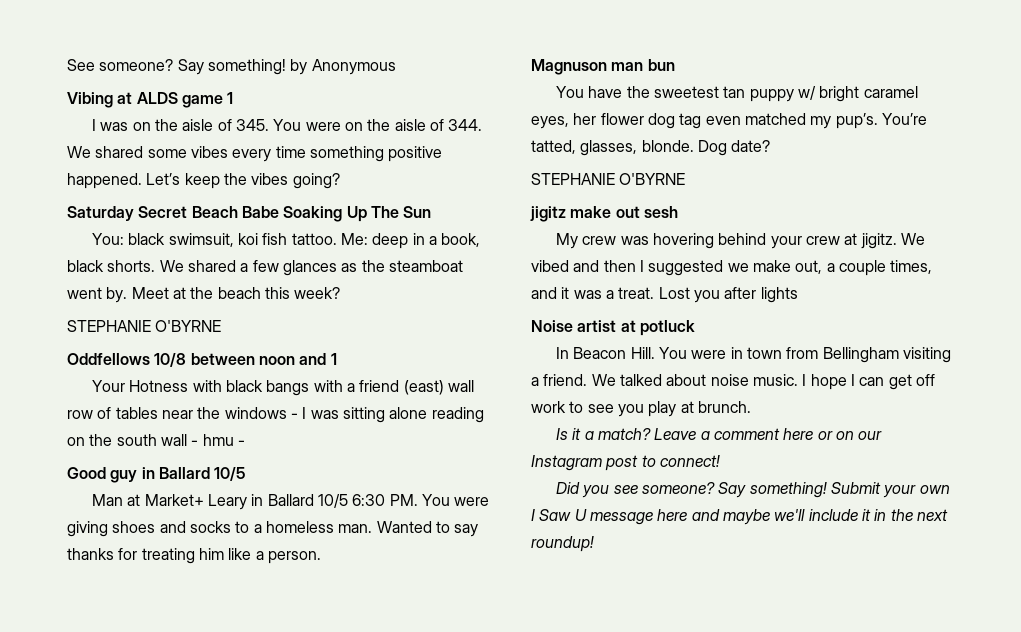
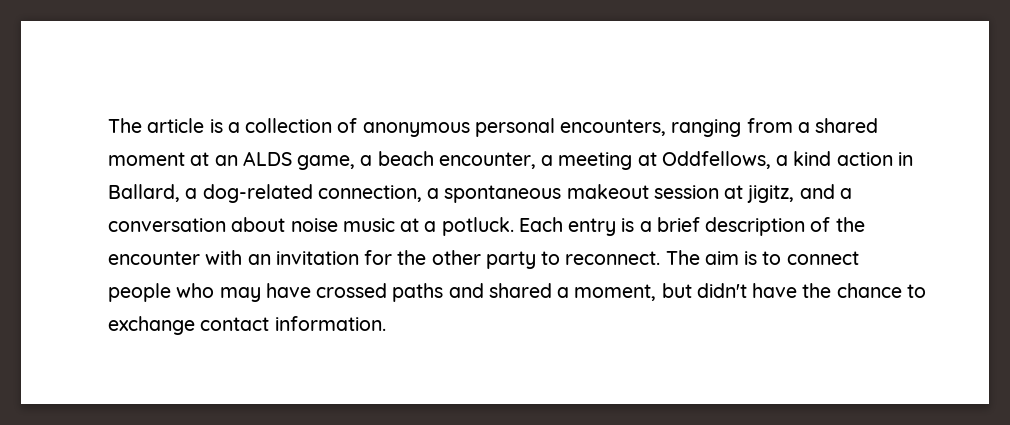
- See someone? Say something! by Anonymous
- Vibing at ALDS game 1
- I was on the aisle of 345. You were on the aisle of 344. We shared some vibes every time something positive happened. Let’s keep the vibes going?
- Saturday Secret Beach Babe Soaking Up The Sun
- You: black swimsuit, koi fish tattoo. Me: deep in a book, black shorts. We shared a few glances as the steamboat went by. Meet at the beach this week?
- STEPHANIE O'BYRNE
- Oddfellows 10/8 between noon and 1
- Your Hotness with black bangs with a friend (east) wall row of tables near the windows - I was sitting alone reading on the south wall - hmu -
- Good guy in Ballard 10/5
- Man at Market+ Leary in Ballard 10/5 6:30 PM. You were giving shoes and socks to a homeless man. Wanted to say thanks for treating him like a person.
- Magnuson man bun
- You have the sweetest tan puppy w/ bright caramel eyes, her flower dog tag even matched my pup’s. You’re tatted, glasses, blonde. Dog date?
- STEPHANIE O'BYRNE
- jigitz make out sesh
- My crew was hovering behind your crew at jigitz. We vibed and then I suggested we make out, a couple times, and it was a treat. Lost you after lights
- Noise artist at potluck
- In Beacon Hill. You were in town from Bellingham visiting a friend. We talked about noise music. I hope I can get off work to see you play at brunch.
- Is it a match? Leave a comment here or on our Instagram post to connect!
- Did you see someone? Say something! Submit your own I Saw U message here and maybe we'll include it in the next roundup!
+ The article is a collection of anonymous personal encounters, ranging from a shared moment at an ALDS game, a beach encounter, a meeting at Oddfellows, a kind action in Ballard, a dog-related connection, a spontaneous makeout session at jigitz, and a conversation about noise music at a potluck. Each entry is a brief description of the encounter with an invitation for the other party to reconnect. The aim is to connect people who may have crossed paths and shared a moment, but didn't have the chance to exchange contact information.

